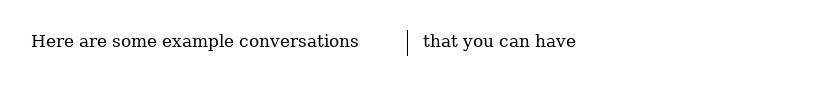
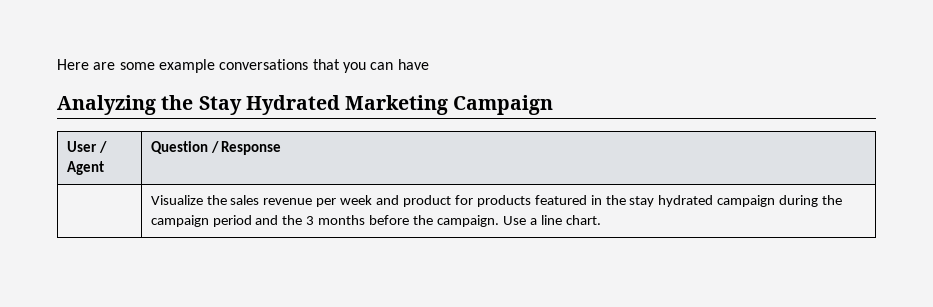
+ Analyzing the Stay Hydrated Marketing Campaign
+ User / Agent | Question / Response
+ | Visualize the sales revenue per week and product for products featured in the stay hydrated campaign during the campaign period and the 3 months before the campaign. Use a line chart.

